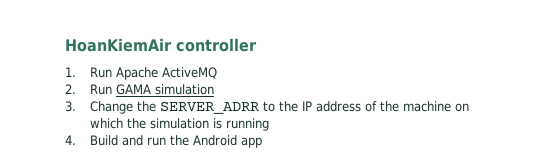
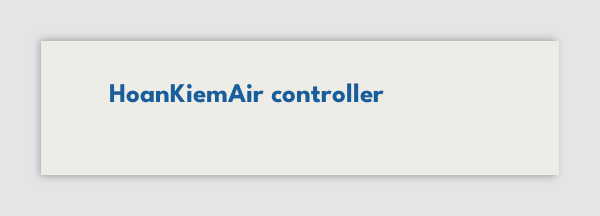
- 1. Run Apache ActiveMQ
- 2. Run GAMA simulation
- 3. Change the SERVER_ADRR to the IP address of the machine on which the simulation is running
- 4. Build and run the Android app

